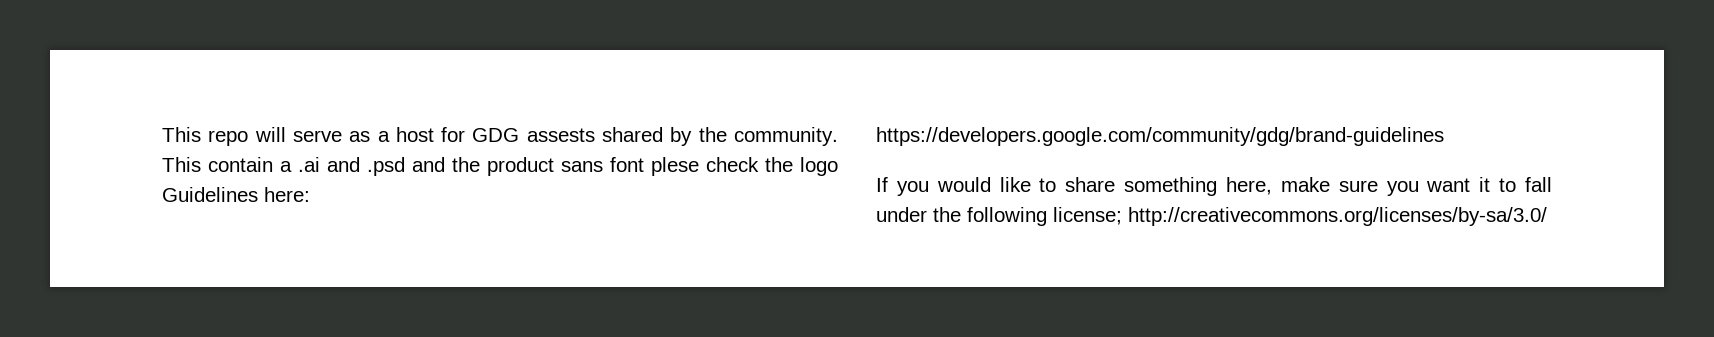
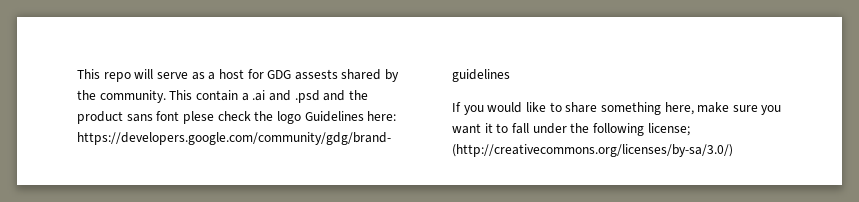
- If you would like to share something here, make sure you want it to fall under the following license; http://creativecommons.org/licenses/by-sa/3.0/
+ If you would like to share something here, make sure you want it to fall under the following license; (http://creativecommons.org/licenses/by-sa/3.0/)

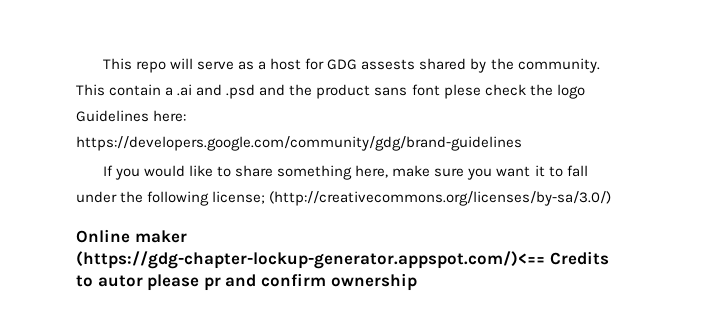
+ Online maker (https://gdg-chapter-lockup-generator.appspot.com/)<== Credits to autor please pr and confirm ownership

